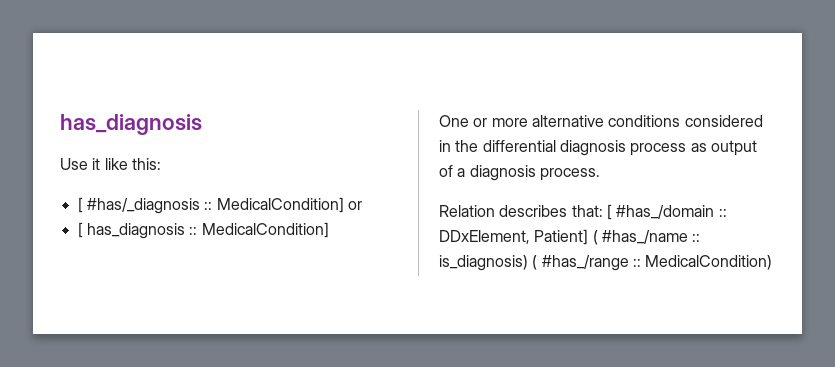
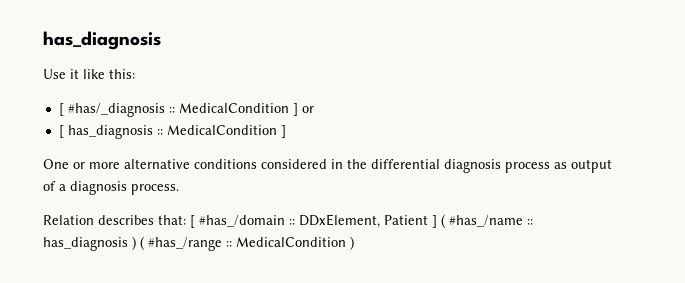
- [ #has/_diagnosis :: MedicalCondition] or
+ [ #has/_diagnosis :: MedicalCondition ] or
- [ has_diagnosis :: MedicalCondition]
+ [ has_diagnosis :: MedicalCondition ]
- Relation describes that: [ #has_/domain :: DDxElement, Patient] ( #has_/name :: is_diagnosis) ( #has_/range :: MedicalCondition)
+ Relation describes that: [ #has_/domain :: DDxElement, Patient ] ( #has_/name :: has_diagnosis ) ( #has_/range :: MedicalCondition )

